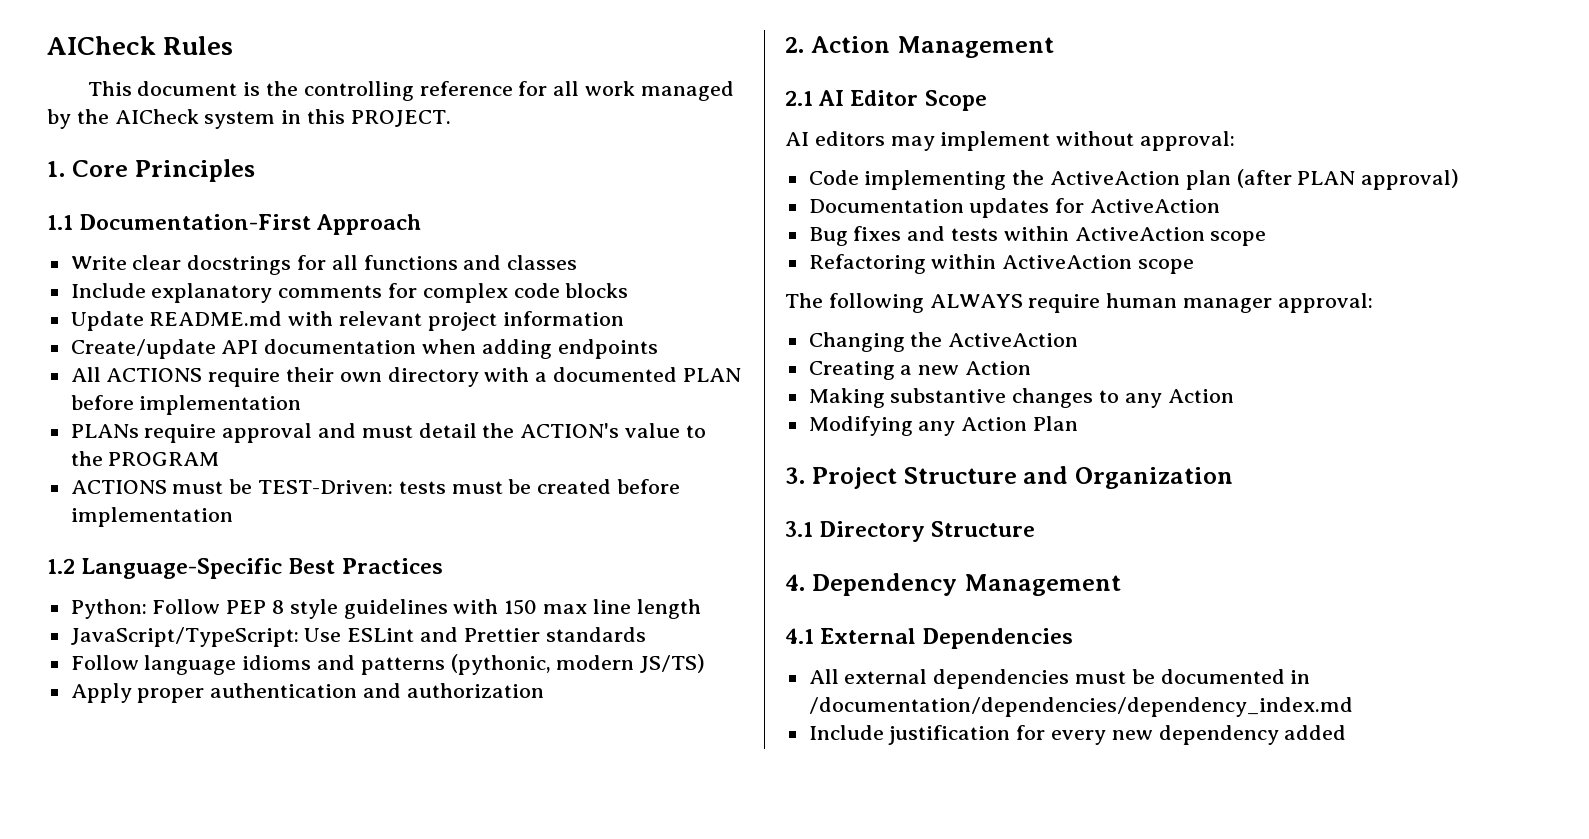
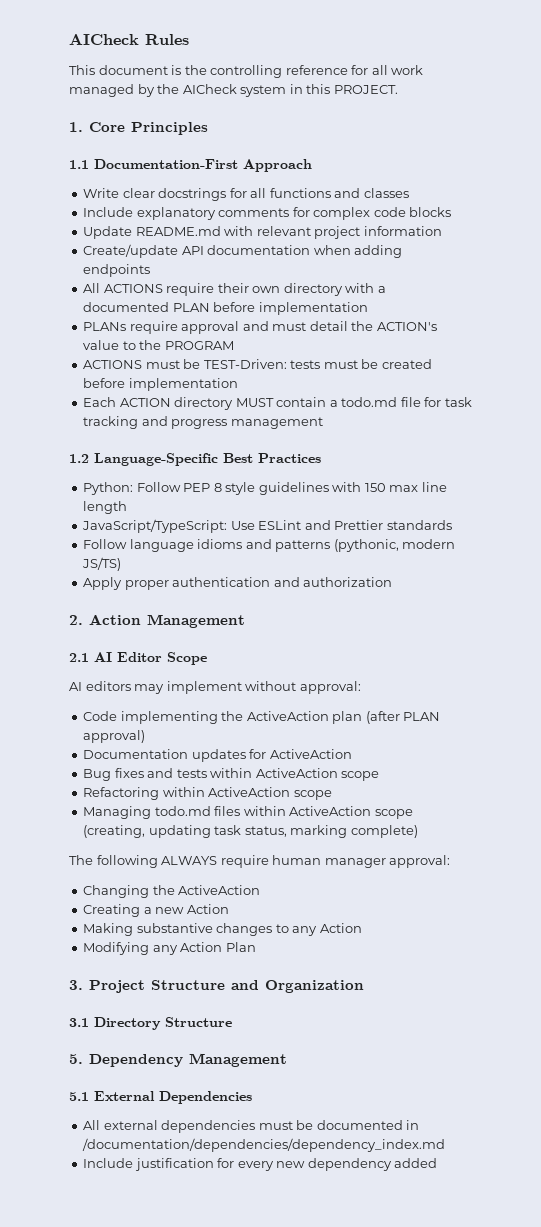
+ Each ACTION directory MUST contain a todo.md file for task tracking and progress management
+ Managing todo.md files within ActiveAction scope (creating, updating task status, marking complete)
- 4. Dependency Management
+ 5. Dependency Management
- 4.1 External Dependencies
+ 5.1 External Dependencies

